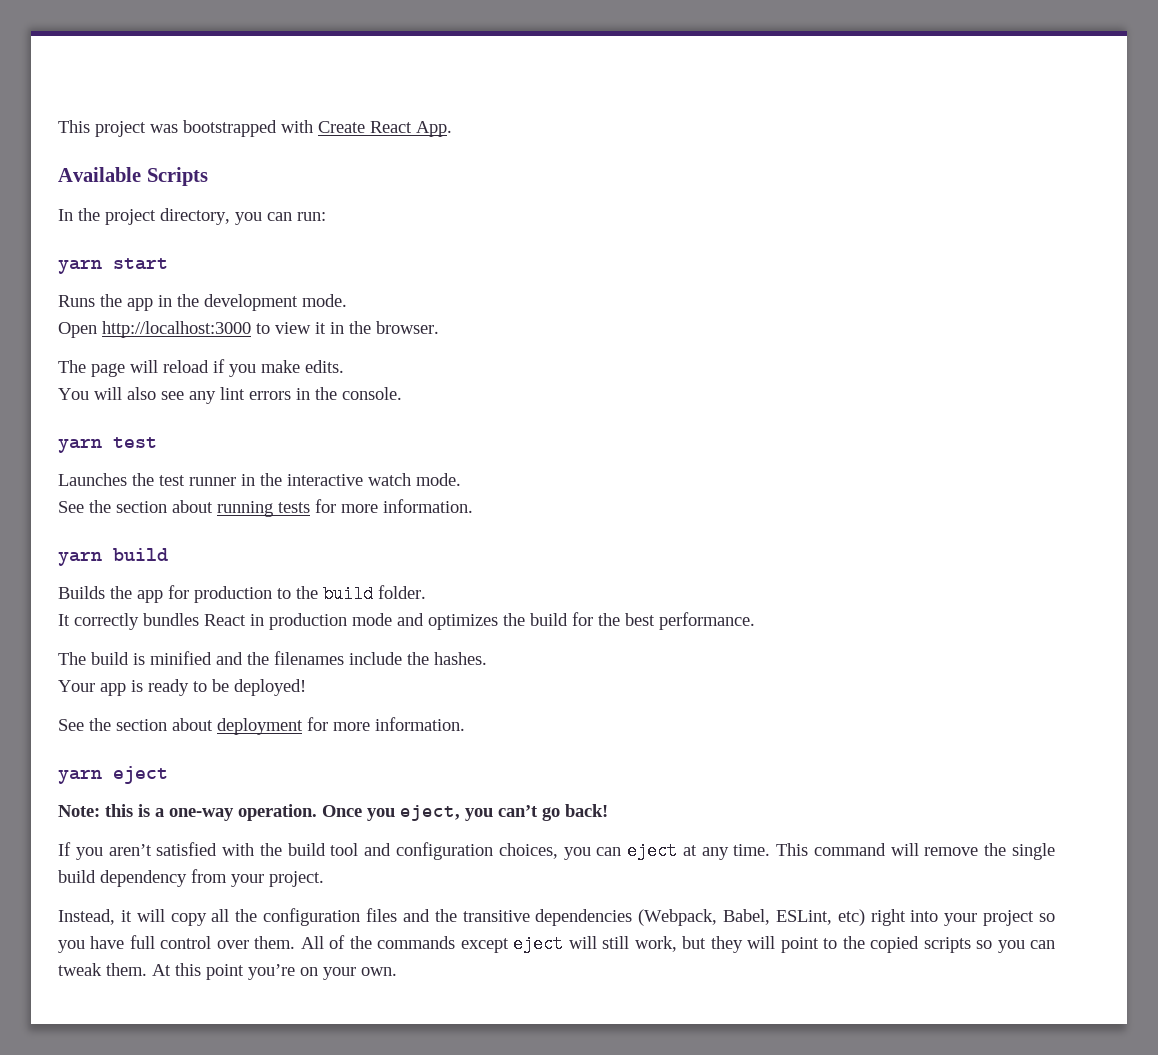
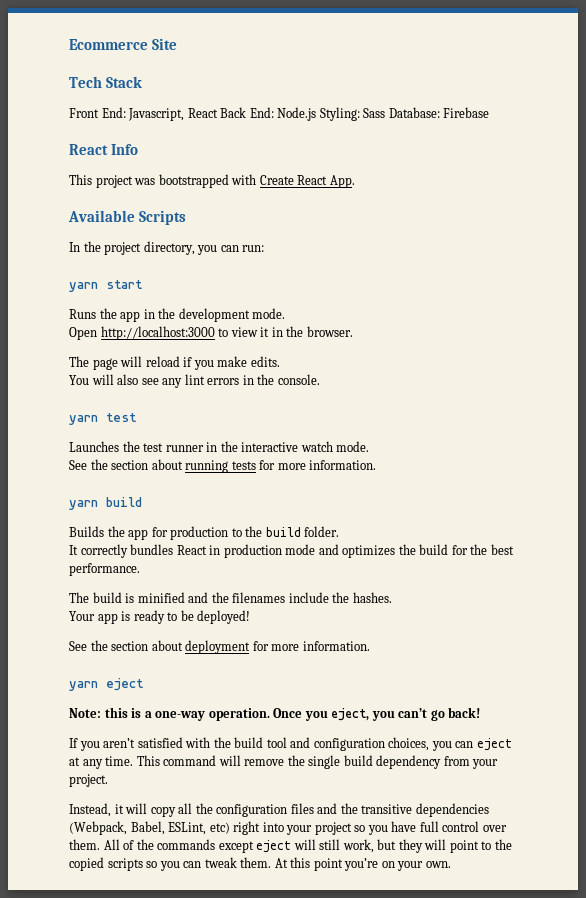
+ Ecommerce Site
+ Tech Stack
+ Front End: Javascript, React Back End: Node.js Styling: Sass Database: Firebase
+ React Info

